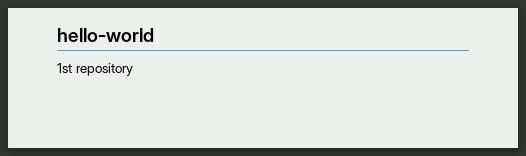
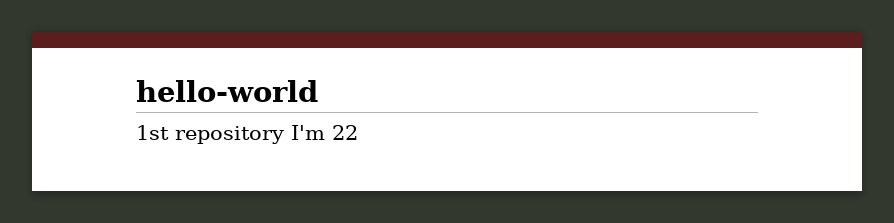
- 1st repository
+ 1st repository I'm 22

